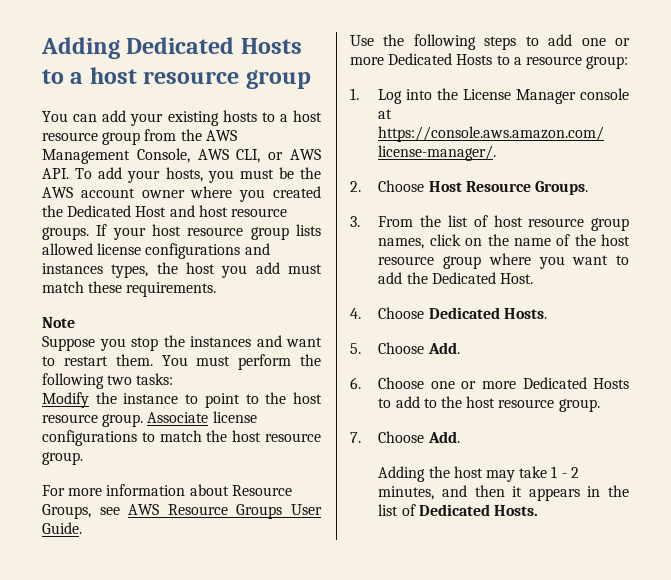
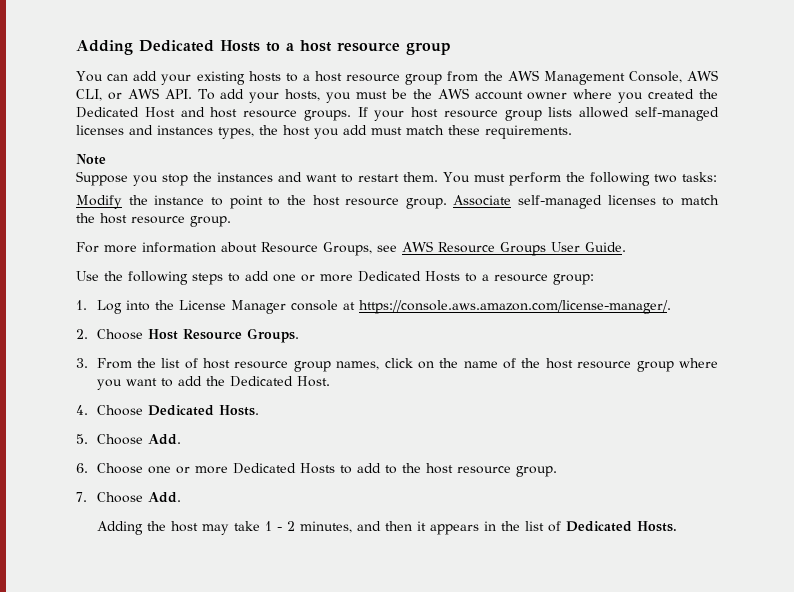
- If your host resource group lists allowed license configurations and instances types, the host you add must match these requirements.
+ If your host resource group lists allowed self-managed licenses and instances types, the host you add must match these requirements.
- Associate license configurations to match the host resource group.
+ Associate self-managed licenses to match the host resource group.

